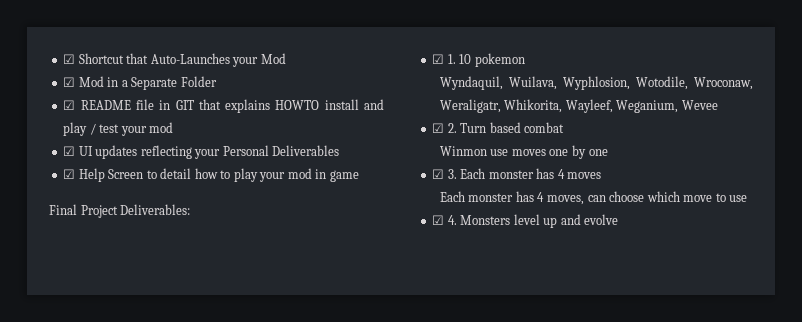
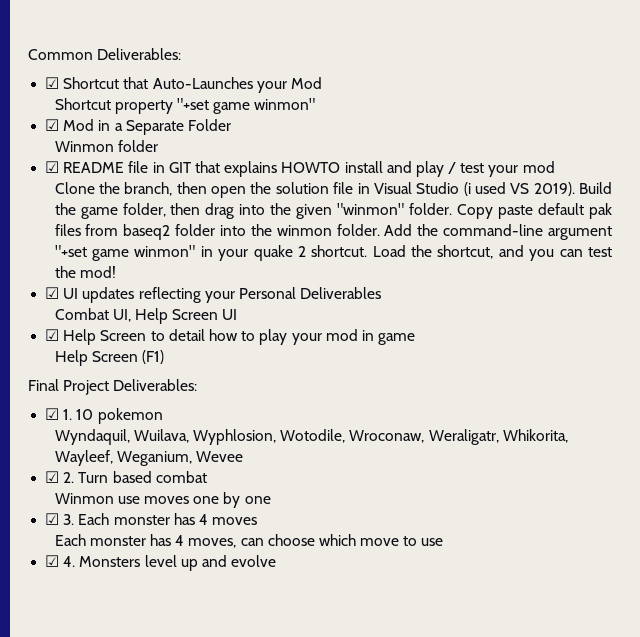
+ Common Deliverables:
+ Shortcut property "+set game winmon"
+ Winmon folder
+ Clone the branch, then open the solution file in Visual Studio (i used VS 2019). Build the game folder, then drag into the given "winmon" folder. Copy paste default pak files from baseq2 folder into the winmon folder. Add the command-line argument "+set game winmon" in your quake 2 shortcut. Load the shortcut, and you can test the mod!
+ Combat UI, Help Screen UI
+ Help Screen (F1)

